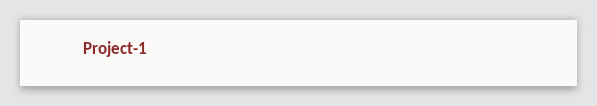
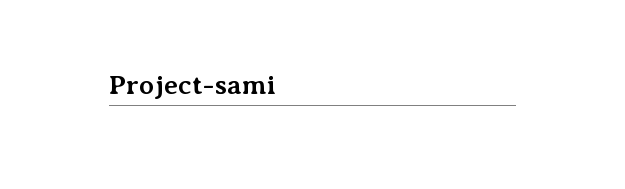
- Project-1
+ Project-sami

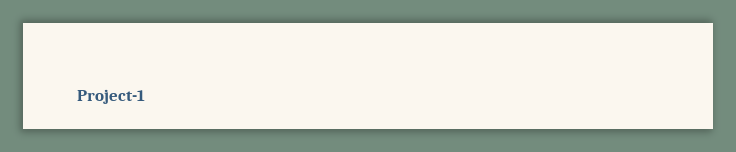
- Project-sami
+ Project-1

